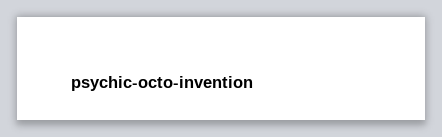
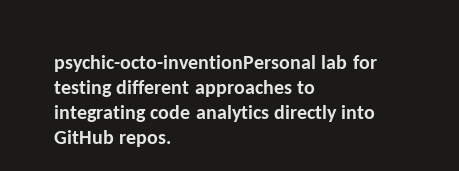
- psychic-octo-invention
+ psychic-octo-inventionPersonal lab for testing different approaches to integrating code analytics directly into GitHub repos.

